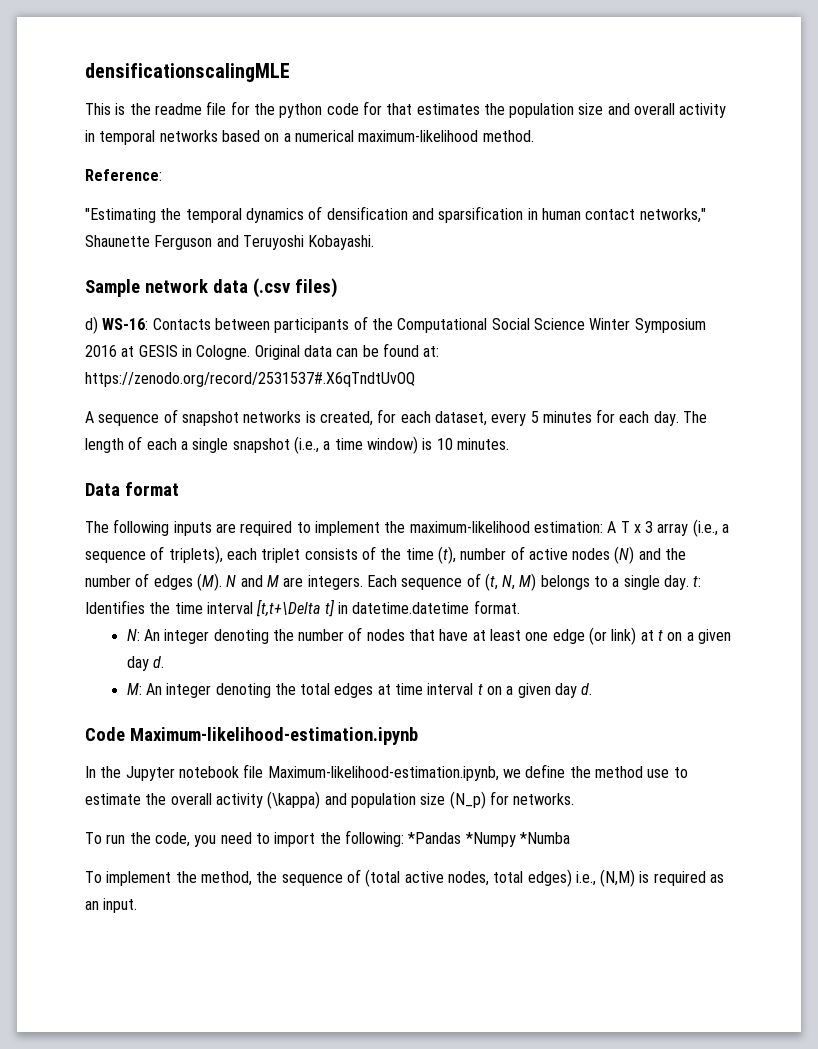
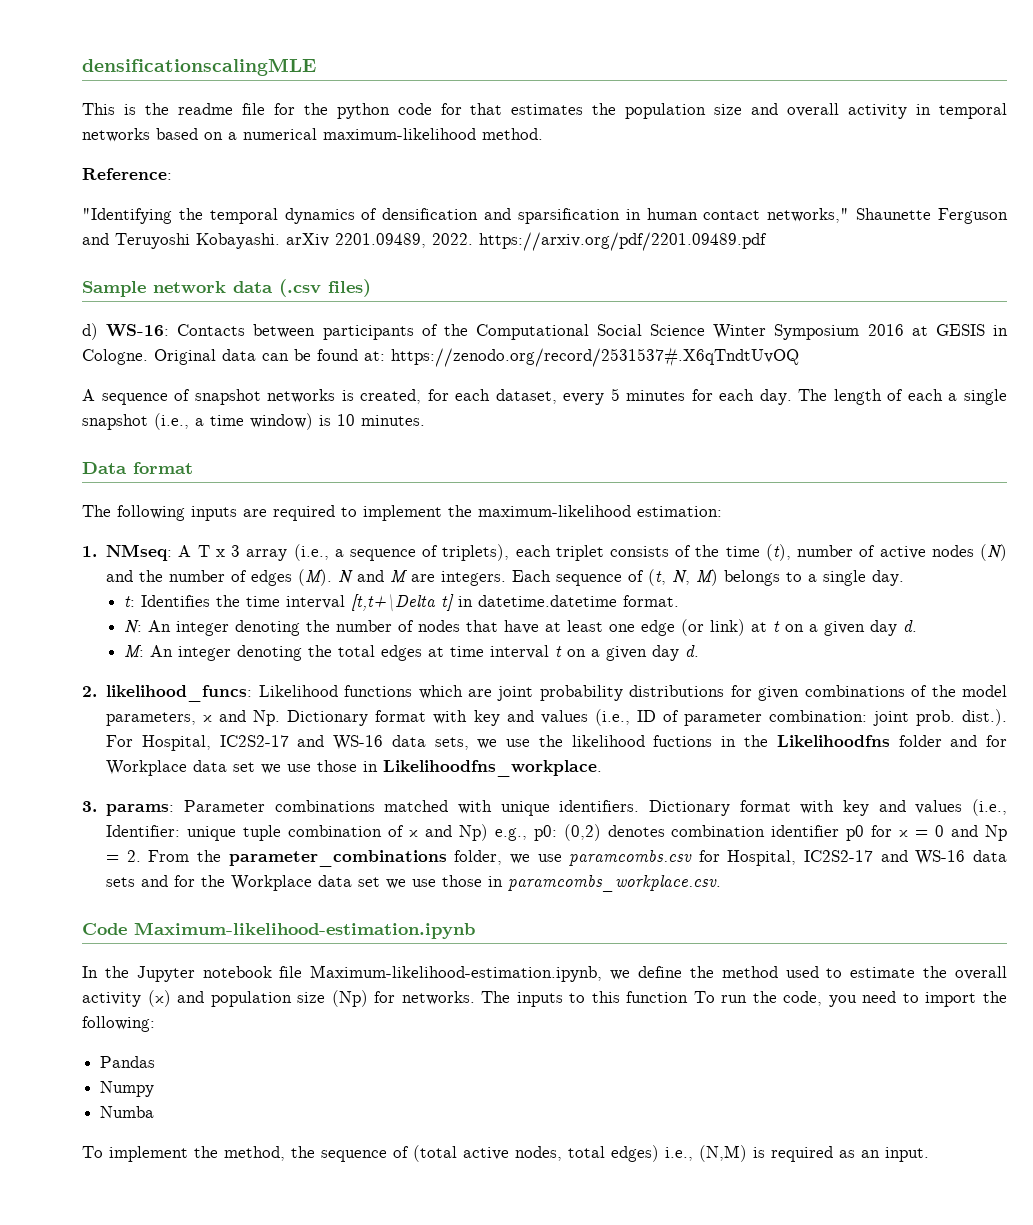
- "Estimating the temporal dynamics of densification and sparsification in human contact networks," Shaunette Ferguson and Teruyoshi Kobayashi.
+ "Identifying the temporal dynamics of densification and sparsification in human contact networks," Shaunette Ferguson and Teruyoshi Kobayashi. arXiv 2201.09489, 2022. https://arxiv.org/pdf/2201.09489.pdf
- The following inputs are required to implement the maximum-likelihood estimation: A T x 3 array (i.e., a sequence of triplets), each triplet consists of the time (t), number of active nodes (N) and the number of edges (M). N and M are integers.
+ The following inputs are required to implement the maximum-likelihood estimation:
+ 1. NMseq: A T x 3 array (i.e., a sequence of triplets), each triplet consists of the time (t), number of active nodes (N) and the number of edges (M). N and M are integers.
- Each sequence of (t, N, M) belongs to a single day. t: Identifies the time interval [t,t+\Delta t] in datetime.datetime format.
+ Each sequence of (t, N, M) belongs to a single day.
+ t: Identifies the time interval [t,t+\Delta t] in datetime.datetime format.
+ 2. likelihood_funcs: Likelihood functions which are joint probability distributions for given combinations of the model parameters, κ and Np. Dictionary format with key and values (i.e., ID of parameter combination: joint prob. dist.). For Hospital, IC2S2-17 and WS-16 data sets, we use the likelihood fuctions in the Likelihoodfns folder and for Workplace data set we use those in Likelihoodfns_workplace.
+ 3. params: Parameter combinations matched with unique identifiers. Dictionary format with key and values (i.e., Identifier: unique tuple combination of κ and Np) e.g., p0: (0,2) denotes combination identifier p0 for κ = 0 and Np = 2. From the parameter_combinations folder, we use paramcombs.csv for Hospital, IC2S2-17 and WS-16 data sets and for the Workplace data set we use those in paramcombs_workplace.csv.
- In the Jupyter notebook file Maximum-likelihood-estimation.ipynb, we define the method use to estimate the overall activity (\kappa) and population size (N_p) for networks.
- To run the code, you need to import the following: *Pandas *Numpy *Numba
+ In the Jupyter notebook file Maximum-likelihood-estimation.ipynb, we define the method used to estimate the overall activity (κ) and population size (Np) for networks. The inputs to this function To run the code, you need to import the following:
+ Pandas
+ Numpy
+ Numba

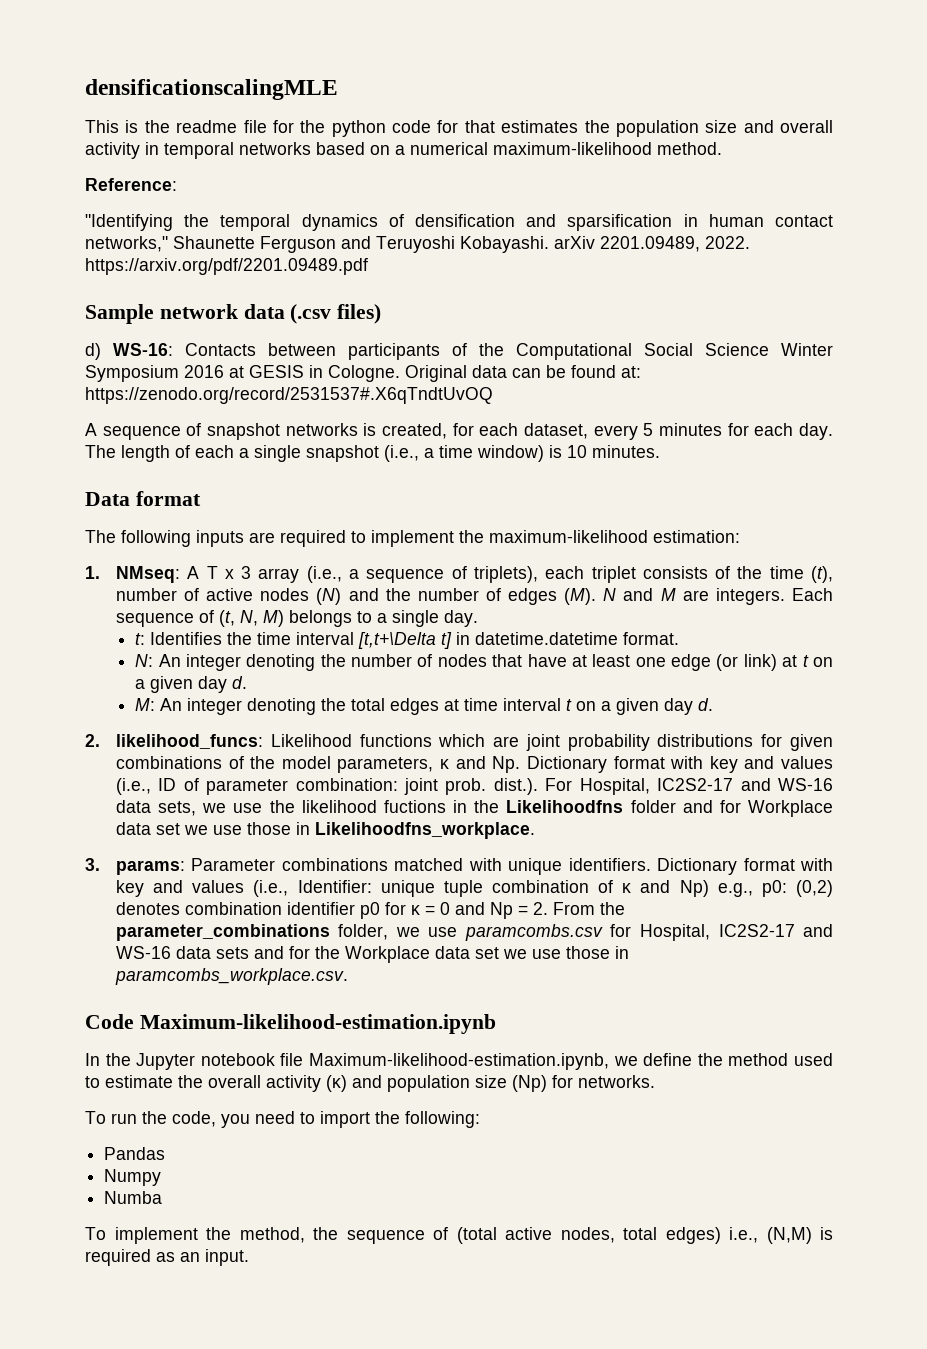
- In the Jupyter notebook file Maximum-likelihood-estimation.ipynb, we define the method used to estimate the overall activity (κ) and population size (Np) for networks. The inputs to this function To run the code, you need to import the following:
+ In the Jupyter notebook file Maximum-likelihood-estimation.ipynb, we define the method used to estimate the overall activity (κ) and population size (Np) for networks.
+ To run the code, you need to import the following:

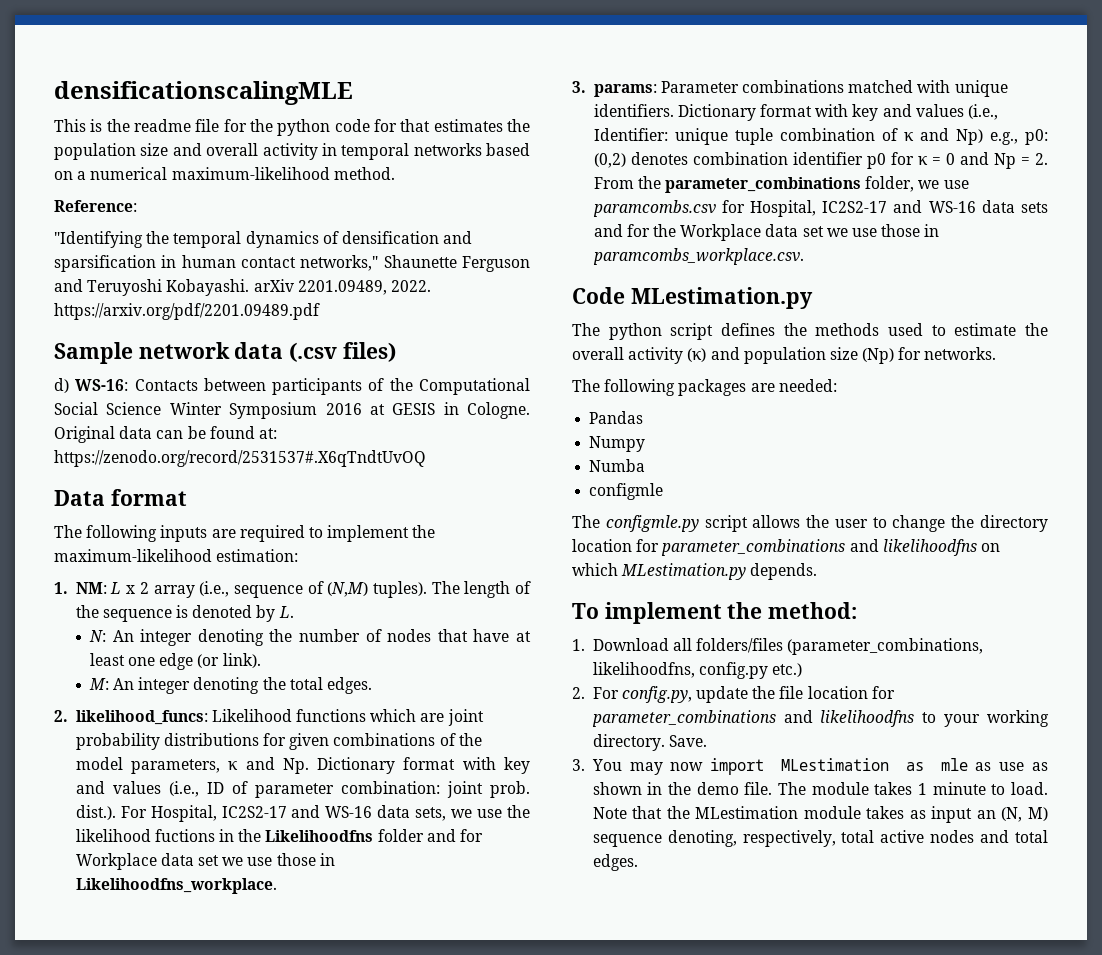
- A sequence of snapshot networks is created, for each dataset, every 5 minutes for each day. The length of each a single snapshot (i.e., a time window) is 10 minutes.
- 1. NMseq: A T x 3 array (i.e., a sequence of triplets), each triplet consists of the time (t), number of active nodes (N) and the number of edges (M). N and M are integers. Each sequence of (t, N, M) belongs to a single day.
- t: Identifies the time interval [t,t+\Delta t] in datetime.datetime format.
+ 1. NM: L x 2 array (i.e., sequence of (N,M) tuples). The length of the sequence is denoted by L.
- N: An integer denoting the number of nodes that have at least one edge (or link) at t on a given day d.
+ N: An integer denoting the number of nodes that have at least one edge (or link).
- M: An integer denoting the total edges at time interval t on a given day d.
+ M: An integer denoting the total edges.
- Code Maximum-likelihood-estimation.ipynb
- In the Jupyter notebook file Maximum-likelihood-estimation.ipynb, we define the method used to estimate the overall activity (κ) and population size (Np) for networks.
+ Code MLestimation.py
+ The python script defines the methods used to estimate the overall activity (κ) and population size (Np) for networks.
- To run the code, you need to import the following:
+ The following packages are needed:
  Pandas
  Numpy
  Numba
- To implement the method, the sequence of (total active nodes, total edges) i.e., (N,M) is required as an input.
+ configmle
+ The configmle.py script allows the user to change the directory location for parameter_combinations and likelihoodfns on which MLestimation.py depends.
+ To implement the method:
+ 1. Download all folders/files (parameter_combinations, likelihoodfns, config.py etc.)
+ 2. For config.py, update the file location for parameter_combinations and likelihoodfns to your working directory. Save.
+ 3. You may now import MLestimation as mle as use as shown in the demo file. The module takes 1 minute to load. Note that the MLestimation module takes as input an (N, M) sequence denoting, respectively, total active nodes and total edges.

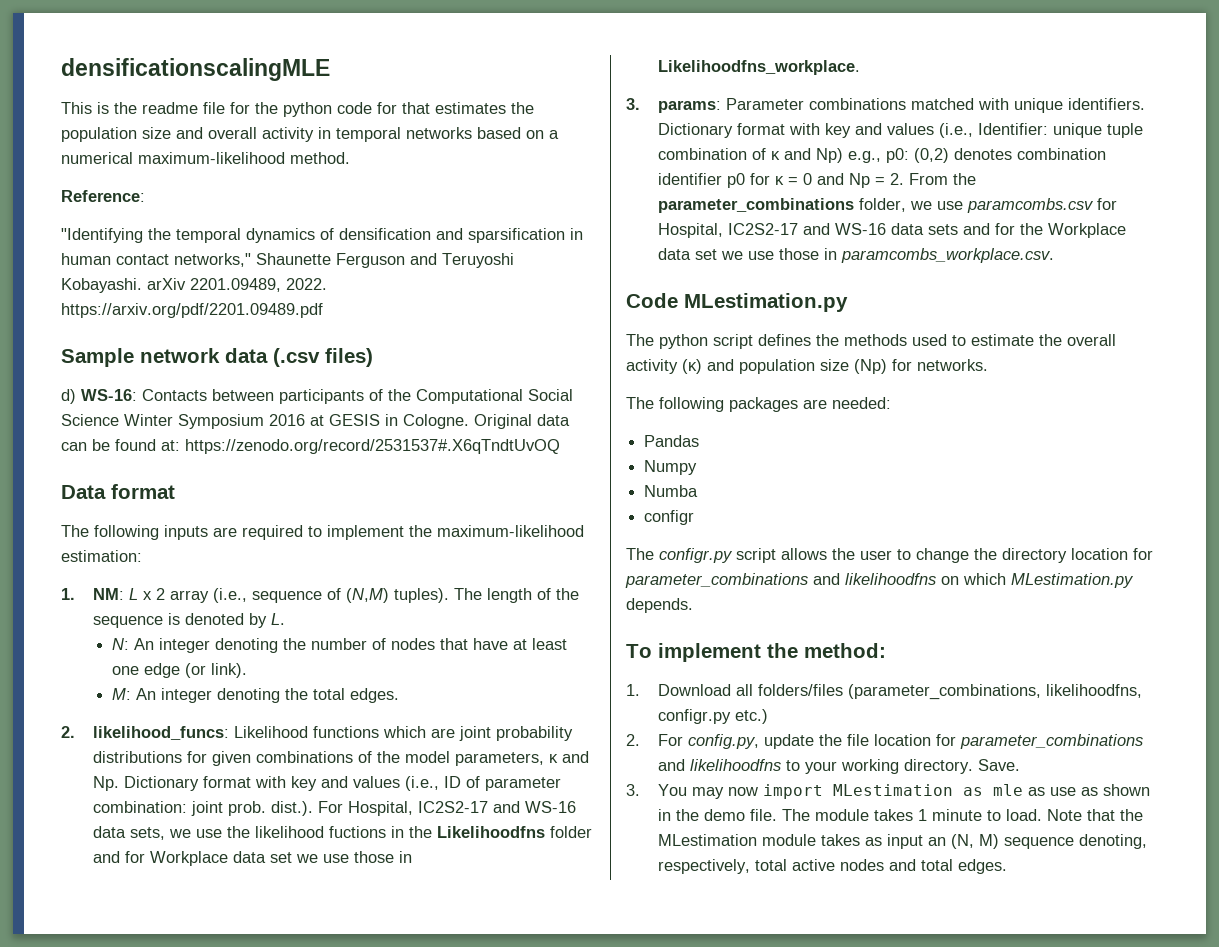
- configmle
- The configmle.py script allows the user to change the directory location for parameter_combinations and likelihoodfns on which MLestimation.py depends.
+ configr
+ The configr.py script allows the user to change the directory location for parameter_combinations and likelihoodfns on which MLestimation.py depends.
- 1. Download all folders/files (parameter_combinations, likelihoodfns, config.py etc.)
+ 1. Download all folders/files (parameter_combinations, likelihoodfns, configr.py etc.)

